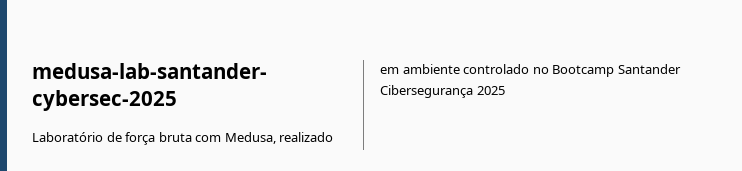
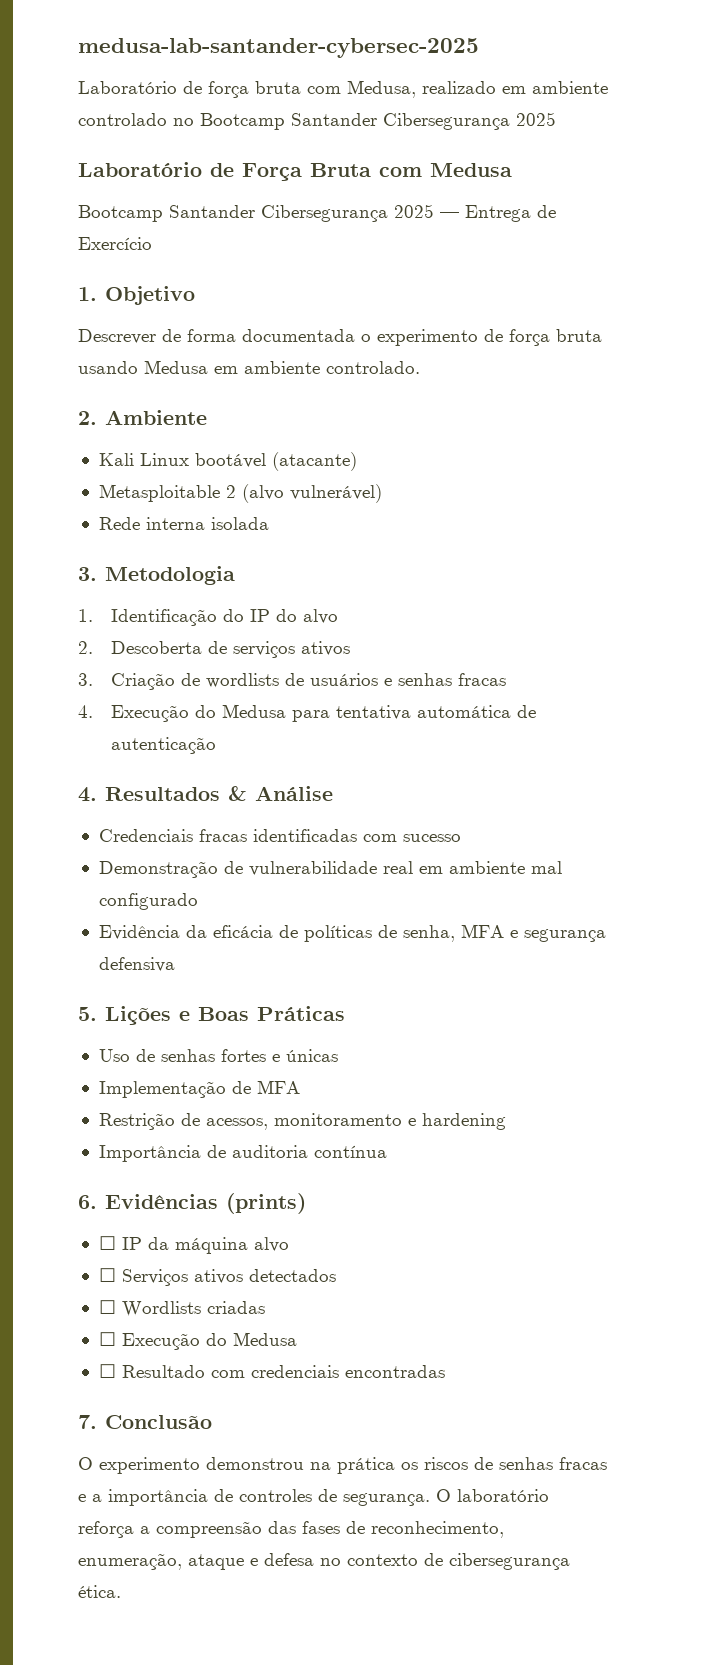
+ Laboratório de Força Bruta com Medusa
+ Bootcamp Santander Cibersegurança 2025 — Entrega de Exercício
+ 1. Objetivo
+ Descrever de forma documentada o experimento de força bruta usando Medusa em ambiente controlado.
+ 2. Ambiente
+ Kali Linux bootável (atacante)
+ Metasploitable 2 (alvo vulnerável)
+ Rede interna isolada
+ 3. Metodologia
+ 1. Identificação do IP do alvo
+ 2. Descoberta de serviços ativos
+ 3. Criação de wordlists de usuários e senhas fracas
+ 4. Execução do Medusa para tentativa automática de autenticação
+ 4. Resultados & Análise
+ Credenciais fracas identificadas com sucesso
+ Demonstração de vulnerabilidade real em ambiente mal configurado
+ Evidência da eficácia de políticas de senha, MFA e segurança defensiva
+ 5. Lições e Boas Práticas
+ Uso de senhas fortes e únicas
+ Implementação de MFA
+ Restrição de acessos, monitoramento e hardening
+ Importância de auditoria contínua
+ 6. Evidências (prints)
+ ☐ IP da máquina alvo
+ ☐ Serviços ativos detectados
+ ☐ Wordlists criadas
+ ☐ Execução do Medusa
+ ☐ Resultado com credenciais encontradas
+ 7. Conclusão
+ O experimento demonstrou na prática os riscos de senhas fracas e a importância de controles de segurança. O laboratório reforça a compreensão das fases de reconhecimento, enumeração, ataque e defesa no contexto de cibersegurança ética.

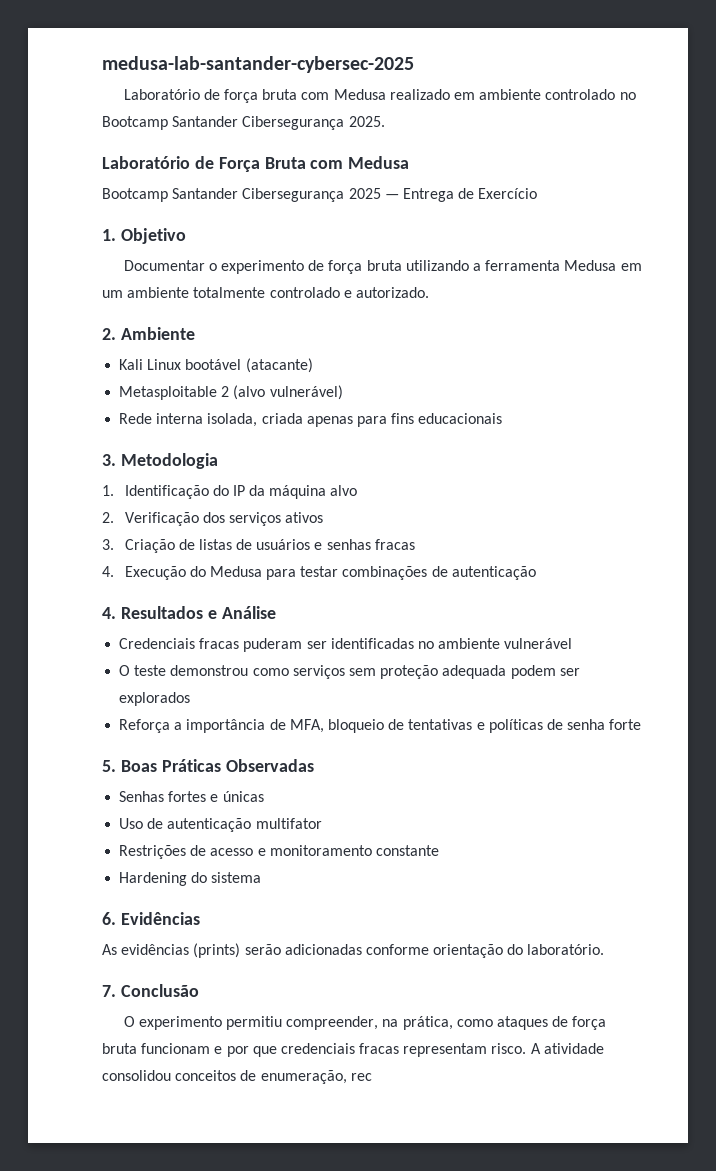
- Laboratório de força bruta com Medusa, realizado em ambiente controlado no Bootcamp Santander Cibersegurança 2025
+ Laboratório de força bruta com Medusa realizado em ambiente controlado no Bootcamp Santander Cibersegurança 2025.
- Descrever de forma documentada o experimento de força bruta usando Medusa em ambiente controlado.
+ Documentar o experimento de força bruta utilizando a ferramenta Medusa em um ambiente totalmente controlado e autorizado.
- Rede interna isolada
+ Rede interna isolada, criada apenas para fins educacionais
- 1. Identificação do IP do alvo
+ 1. Identificação do IP da máquina alvo
- 2. Descoberta de serviços ativos
+ 2. Verificação dos serviços ativos
- 3. Criação de wordlists de usuários e senhas fracas
+ 3. Criação de listas de usuários e senhas fracas
- 4. Execução do Medusa para tentativa automática de autenticação
+ 4. Execução do Medusa para testar combinações de autenticação
- 4. Resultados & Análise
+ 4. Resultados e Análise
- Credenciais fracas identificadas com sucesso
- Demonstração de vulnerabilidade real em ambiente mal configurado
- Evidência da eficácia de políticas de senha, MFA e segurança defensiva
+ Credenciais fracas puderam ser identificadas no ambiente vulnerável
+ O teste demonstrou como serviços sem proteção adequada podem ser explorados
+ Reforça a importância de MFA, bloqueio de tentativas e políticas de senha forte
- 5. Lições e Boas Práticas
- Uso de senhas fortes e únicas
+ 5. Boas Práticas Observadas
+ Senhas fortes e únicas
- Implementação de MFA
- Restrição de acessos, monitoramento e hardening
- Importância de auditoria contínua
+ Uso de autenticação multifator
+ Restrições de acesso e monitoramento constante
+ Hardening do sistema
- 6. Evidências (prints)
- ☐ IP da máquina alvo
- ☐ Serviços ativos detectados
- ☐ Wordlists criadas
- ☐ Execução do Medusa
- ☐ Resultado com credenciais encontradas
+ 6. Evidências
+ As evidências (prints) serão adicionadas conforme orientação do laboratório.
  7. Conclusão
- O experimento demonstrou na prática os riscos de senhas fracas e a importância de controles de segurança. O laboratório reforça a compreensão das fases de reconhecimento, enumeração, ataque e defesa no contexto de cibersegurança ética.
+ O experimento permitiu compreender, na prática, como ataques de força bruta funcionam e por que credenciais fracas representam risco. A atividade consolidou conceitos de enumeração, rec

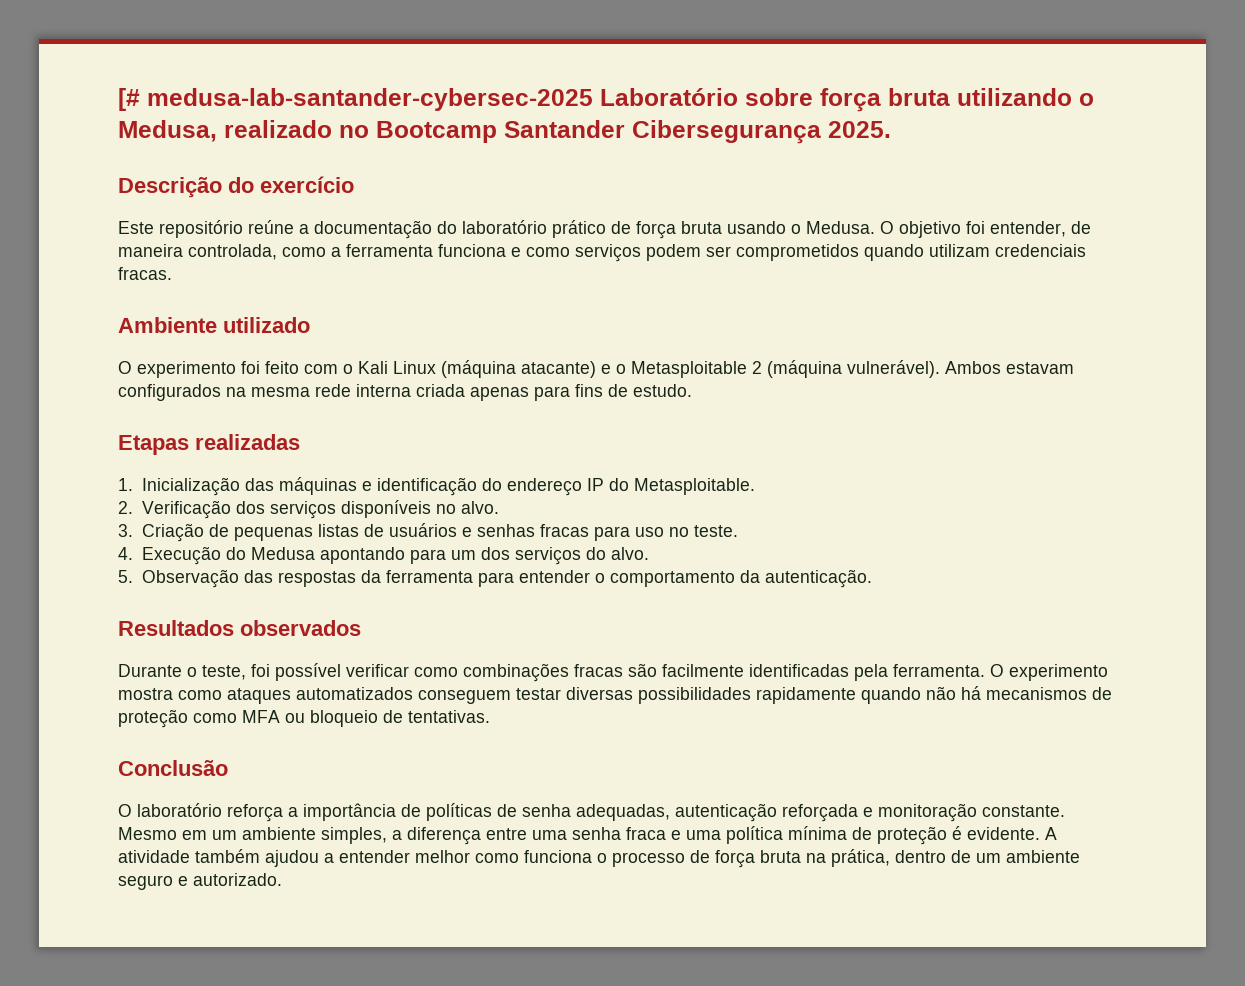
- medusa-lab-santander-cybersec-2025
- Laboratório de força bruta com Medusa realizado em ambiente controlado no Bootcamp Santander Cibersegurança 2025.
+ [# medusa-lab-santander-cybersec-2025 Laboratório sobre força bruta utilizando o Medusa, realizado no Bootcamp Santander Cibersegurança 2025.
- Laboratório de Força Bruta com Medusa
- Bootcamp Santander Cibersegurança 2025 — Entrega de Exercício
- 1. Objetivo
- Documentar o experimento de força bruta utilizando a ferramenta Medusa em um ambiente totalmente controlado e autorizado.
- 2. Ambiente
- Kali Linux bootável (atacante)
- Metasploitable 2 (alvo vulnerável)
- Rede interna isolada, criada apenas para fins educacionais
- 3. Metodologia
- 1. Identificação do IP da máquina alvo
+ Descrição do exercício
+ Este repositório reúne a documentação do laboratório prático de força bruta usando o Medusa. O objetivo foi entender, de maneira controlada, como a ferramenta funciona e como serviços podem ser comprometidos quando utilizam credenciais fracas.
+ Ambiente utilizado
+ O experimento foi feito com o Kali Linux (máquina atacante) e o Metasploitable 2 (máquina vulnerável). Ambos estavam configurados na mesma rede interna criada apenas para fins de estudo.
+ Etapas realizadas
+ 1. Inicialização das máquinas e identificação do endereço IP do Metasploitable.
- 2. Verificação dos serviços ativos
+ 2. Verificação dos serviços disponíveis no alvo.
- 3. Criação de listas de usuários e senhas fracas
+ 3. Criação de pequenas listas de usuários e senhas fracas para uso no teste.
- 4. Execução do Medusa para testar combinações de autenticação
- 4. Resultados e Análise
- Credenciais fracas puderam ser identificadas no ambiente vulnerável
- O teste demonstrou como serviços sem proteção adequada podem ser explorados
- Reforça a importância de MFA, bloqueio de tentativas e políticas de senha forte
- 5. Boas Práticas Observadas
- Senhas fortes e únicas
- Uso de autenticação multifator
- Restrições de acesso e monitoramento constante
- Hardening do sistema
- 6. Evidências
- As evidências (prints) serão adicionadas conforme orientação do laboratório.
- 7. Conclusão
- O experimento permitiu compreender, na prática, como ataques de força bruta funcionam e por que credenciais fracas representam risco. A atividade consolidou conceitos de enumeração, rec
+ 4. Execução do Medusa apontando para um dos serviços do alvo.
+ 5. Observação das respostas da ferramenta para entender o comportamento da autenticação.
+ Resultados observados
+ Durante o teste, foi possível verificar como combinações fracas são facilmente identificadas pela ferramenta. O experimento mostra como ataques automatizados conseguem testar diversas possibilidades rapidamente quando não há mecanismos de proteção como MFA ou bloqueio de tentativas.
+ Conclusão
+ O laboratório reforça a importância de políticas de senha adequadas, autenticação reforçada e monitoração constante. Mesmo em um ambiente simples, a diferença entre uma senha fraca e uma política mínima de proteção é evidente. A atividade também ajudou a entender melhor como funciona o processo de força bruta na prática, dentro de um ambiente seguro e autorizado.

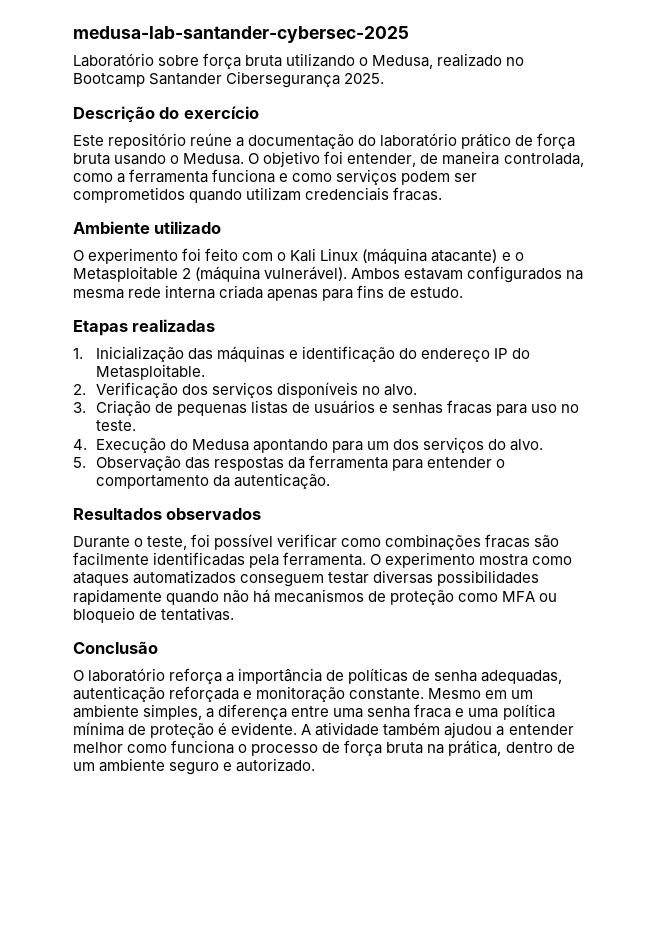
- [# medusa-lab-santander-cybersec-2025 Laboratório sobre força bruta utilizando o Medusa, realizado no Bootcamp Santander Cibersegurança 2025.
+ medusa-lab-santander-cybersec-2025
+ Laboratório sobre força bruta utilizando o Medusa, realizado no Bootcamp Santander Cibersegurança 2025.

